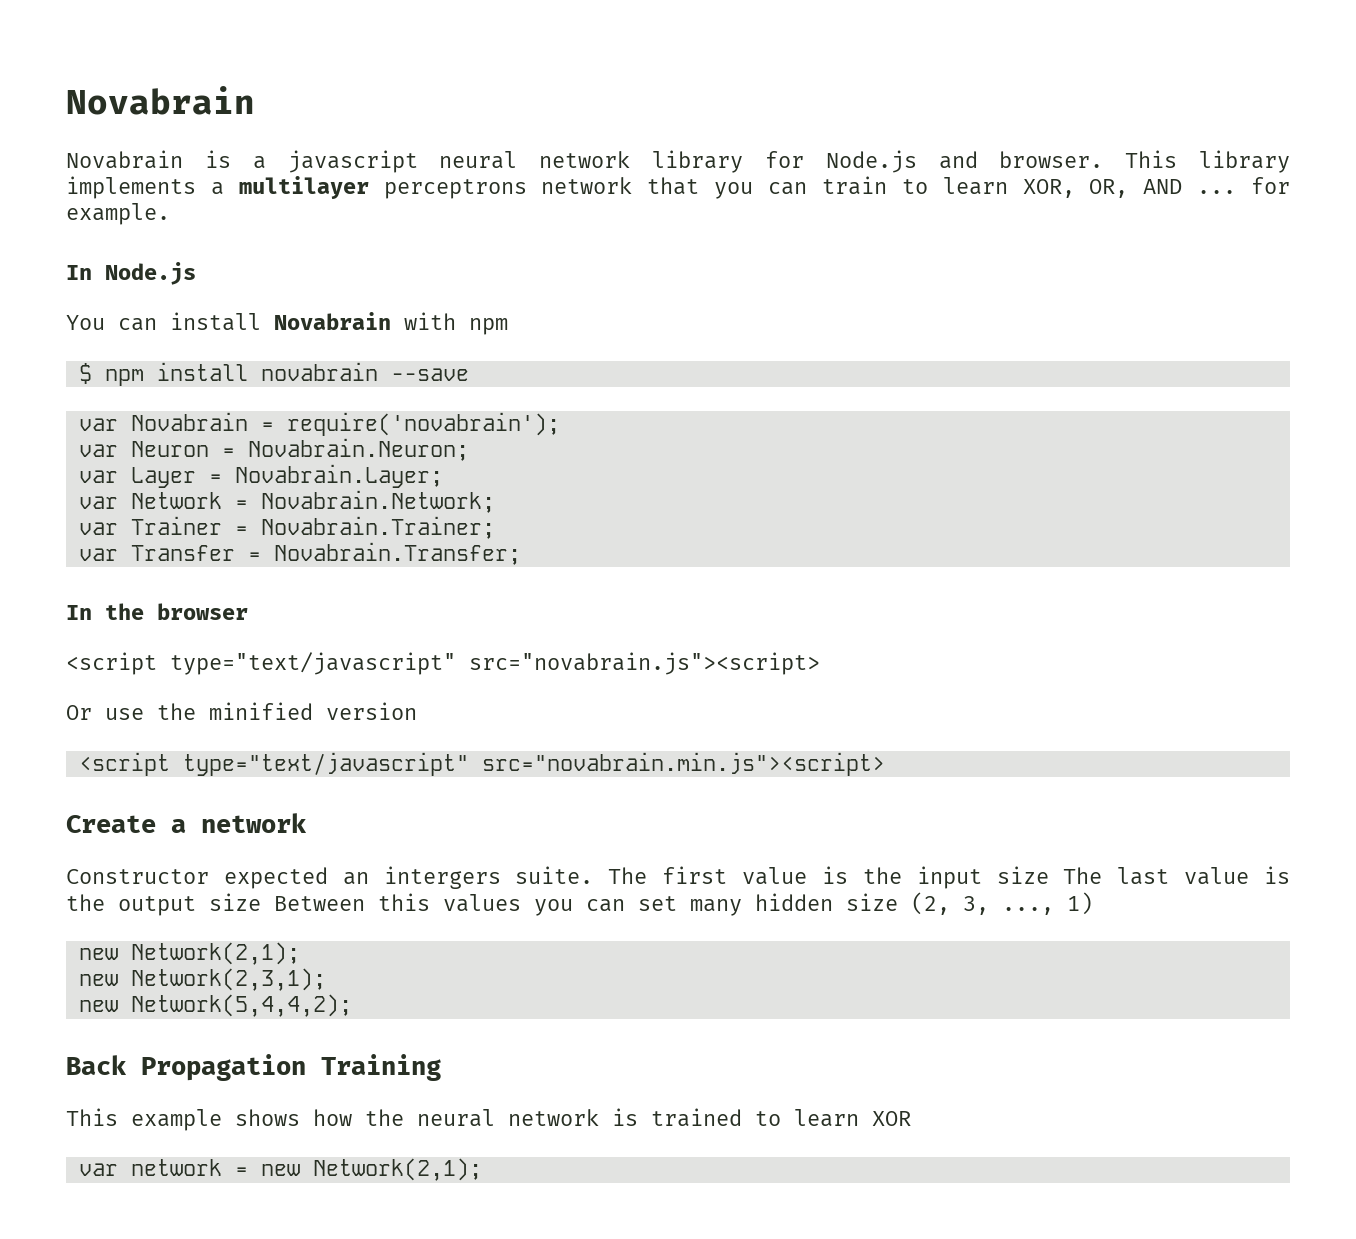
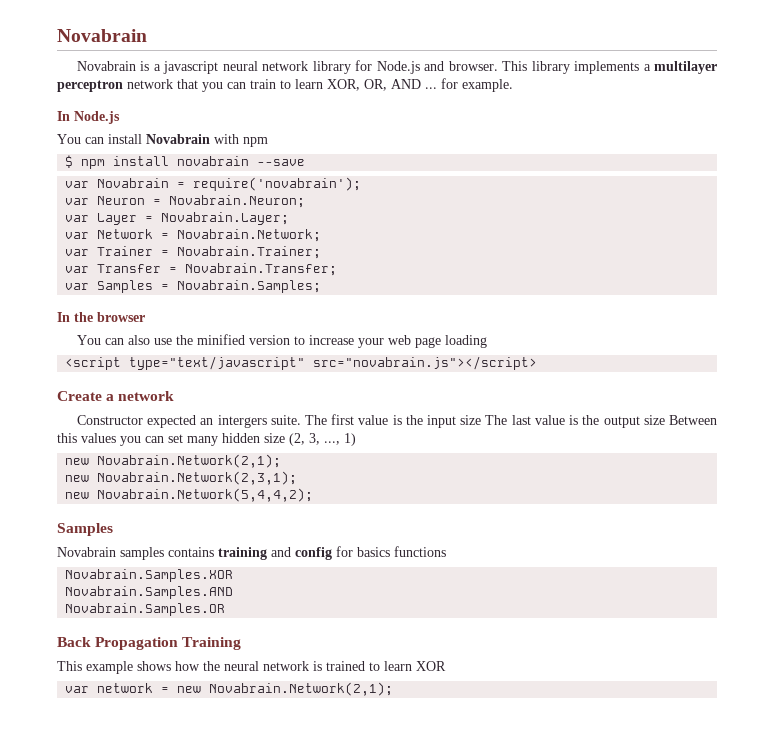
- This library implements a multilayer perceptrons network that you can train to learn XOR, OR, AND ... for example.
+ This library implements a multilayer perceptron network that you can train to learn XOR, OR, AND ... for example.
+ var Samples = Novabrain.Samples;
- <script type="text/javascript" src="novabrain.js"><script>
- Or use the minified version
- <script type="text/javascript" src="novabrain.min.js"><script>
+ You can also use the minified version to increase your web page loading
+ <script type="text/javascript" src="novabrain.js"></script>
  The first value is the input size The last value is the output size Between this values you can set many hidden size (2, 3, ..., 1)
- new Network(2,1);
- new Network(2,3,1);
- new Network(5,4,4,2);
+ new Novabrain.Network(2,1);
+ new Novabrain.Network(2,3,1);
+ new Novabrain.Network(5,4,4,2);
+ Samples
+ Novabrain samples contains training and config for basics functions
+ Novabrain.Samples.XOR
+ Novabrain.Samples.AND
+ Novabrain.Samples.OR
- var network = new Network(2,1);
+ var network = new Novabrain.Network(2,1);

